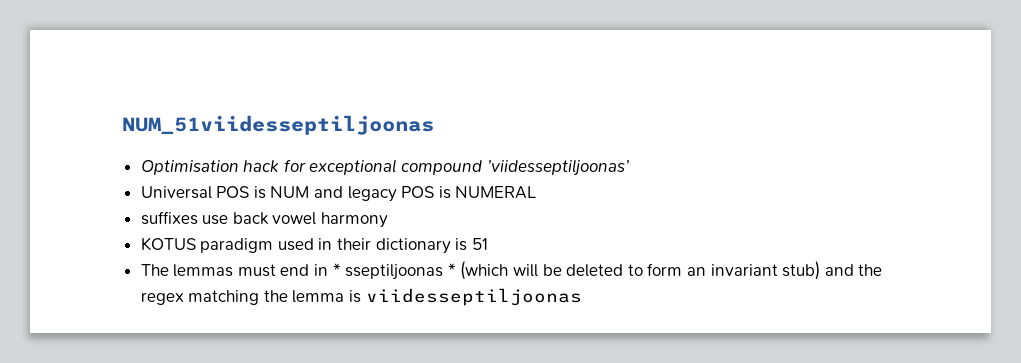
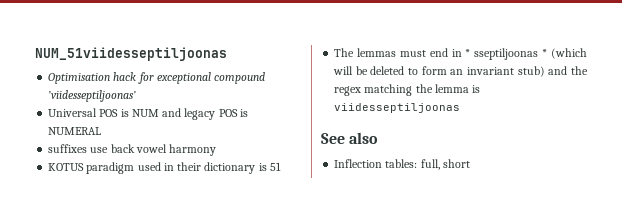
+ See also
+ Inflection tables: full, short

